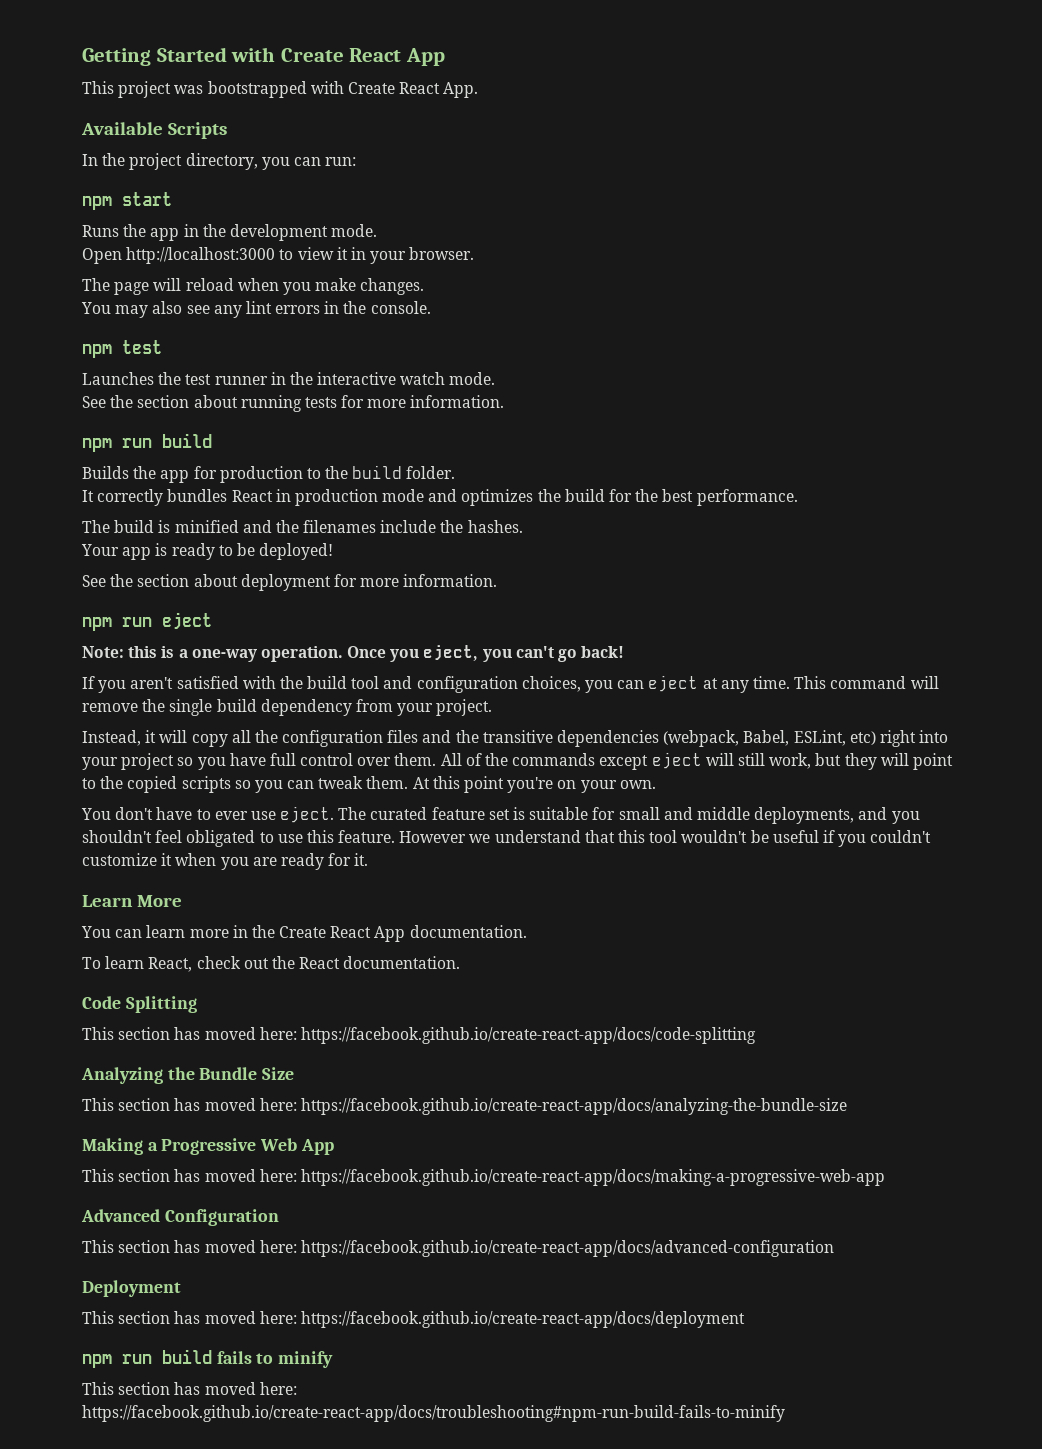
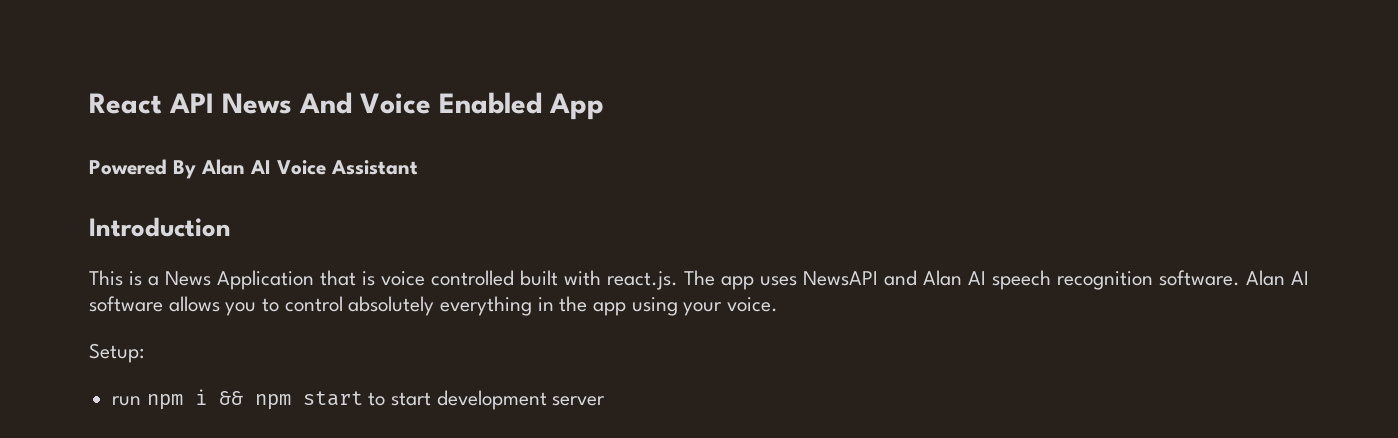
- Getting Started with Create React App
- This project was bootstrapped with Create React App.
- Available Scripts
- In the project directory, you can run:
- npm start
- Runs the app in the development mode.
- Open http://localhost:3000 to view it in your browser.
- The page will reload when you make changes.
- You may also see any lint errors in the console.
- npm test
- Launches the test runner in the interactive watch mode.
- See the section about running tests for more information.
- npm run build
- Builds the app for production to the build folder.
- It correctly bundles React in production mode and optimizes the build for the best performance.
- The build is minified and the filenames include the hashes.
- Your app is ready to be deployed!
- See the section about deployment for more information.
- npm run eject
- Note: this is a one-way operation. Once you eject, you can't go back!
- If you aren't satisfied with the build tool and configuration choices, you can eject at any time. This command will remove the single build dependency from your project.
- Instead, it will copy all the configuration files and the transitive dependencies (webpack, Babel, ESLint, etc) right into your project so you have full control over them. All of the commands except eject will still work, but they will point to the copied scripts so you can tweak them. At this point you're on your own.
- You don't have to ever use eject. The curated feature set is suitable for small and middle deployments, and you shouldn't feel obligated to use this feature. However we understand that this tool wouldn't be useful if you couldn't customize it when you are ready for it.
- Learn More
- You can learn more in the Create React App documentation.
- To learn React, check out the React documentation.
- Code Splitting
- This section has moved here: https://facebook.github.io/create-react-app/docs/code-splitting
- Analyzing the Bundle Size
- This section has moved here: https://facebook.github.io/create-react-app/docs/analyzing-the-bundle-size
- Making a Progressive Web App
- This section has moved here: https://facebook.github.io/create-react-app/docs/making-a-progressive-web-app
- Advanced Configuration
- This section has moved here: https://facebook.github.io/create-react-app/docs/advanced-configuration
- Deployment
- This section has moved here: https://facebook.github.io/create-react-app/docs/deployment
- npm run build fails to minify
- This section has moved here: https://facebook.github.io/create-react-app/docs/troubleshooting#npm-run-build-fails-to-minify
+ React API News And Voice Enabled App
+ Powered By Alan AI Voice Assistant
+ Introduction
+ This is a News Application that is voice controlled built with react.js. The app uses NewsAPI and Alan AI speech recognition software. Alan AI software allows you to control absolutely everything in the app using your voice.
+ Setup:
+ run npm i && npm start to start development server

